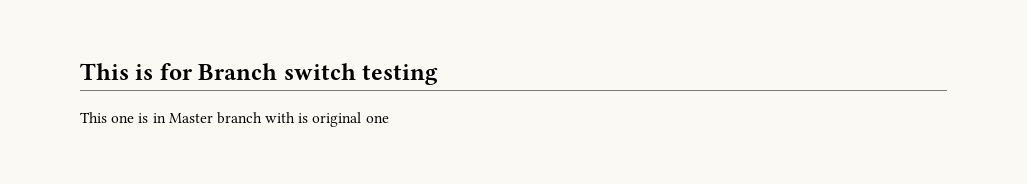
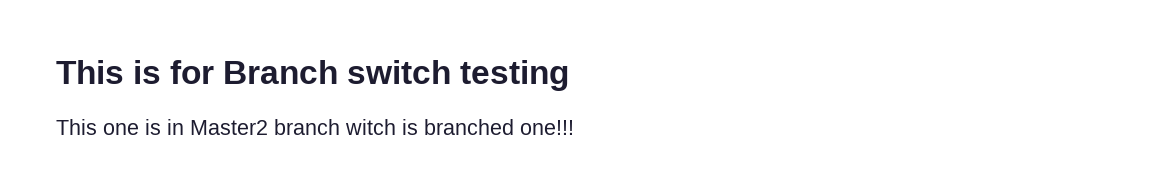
- This one is in Master branch with is original one
+ This one is in Master2 branch witch is branched one!!!

